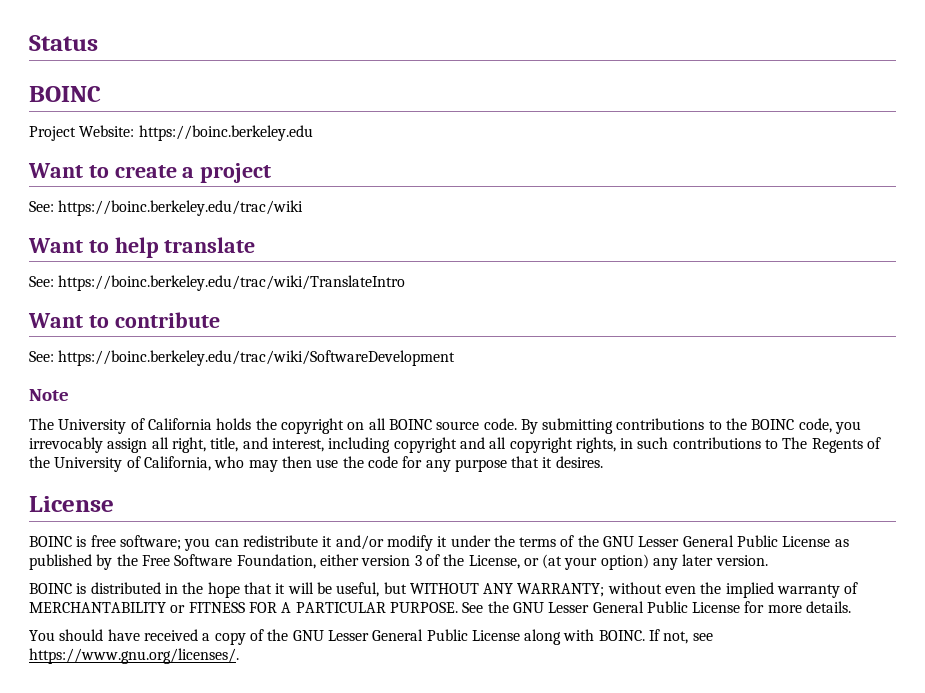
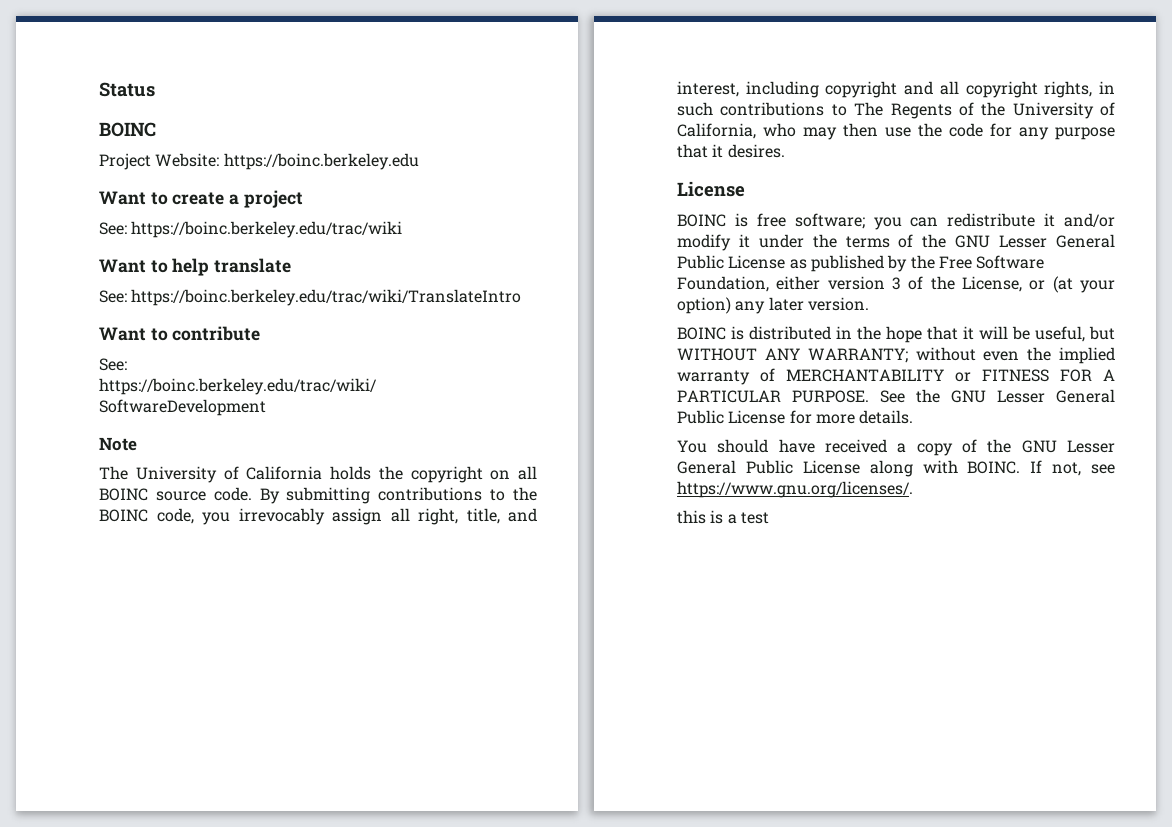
+ this is a test

